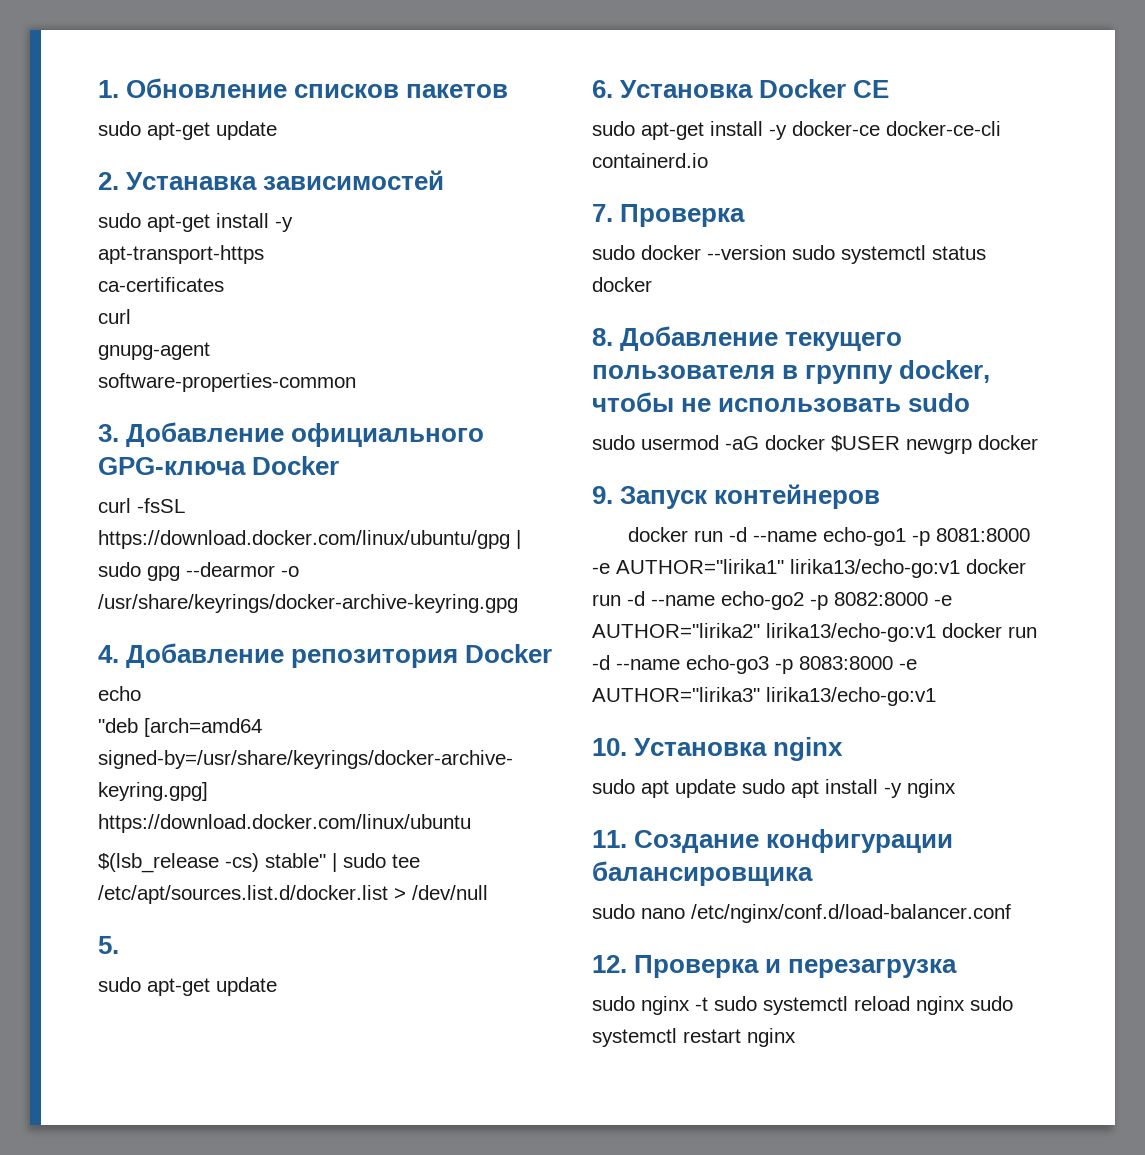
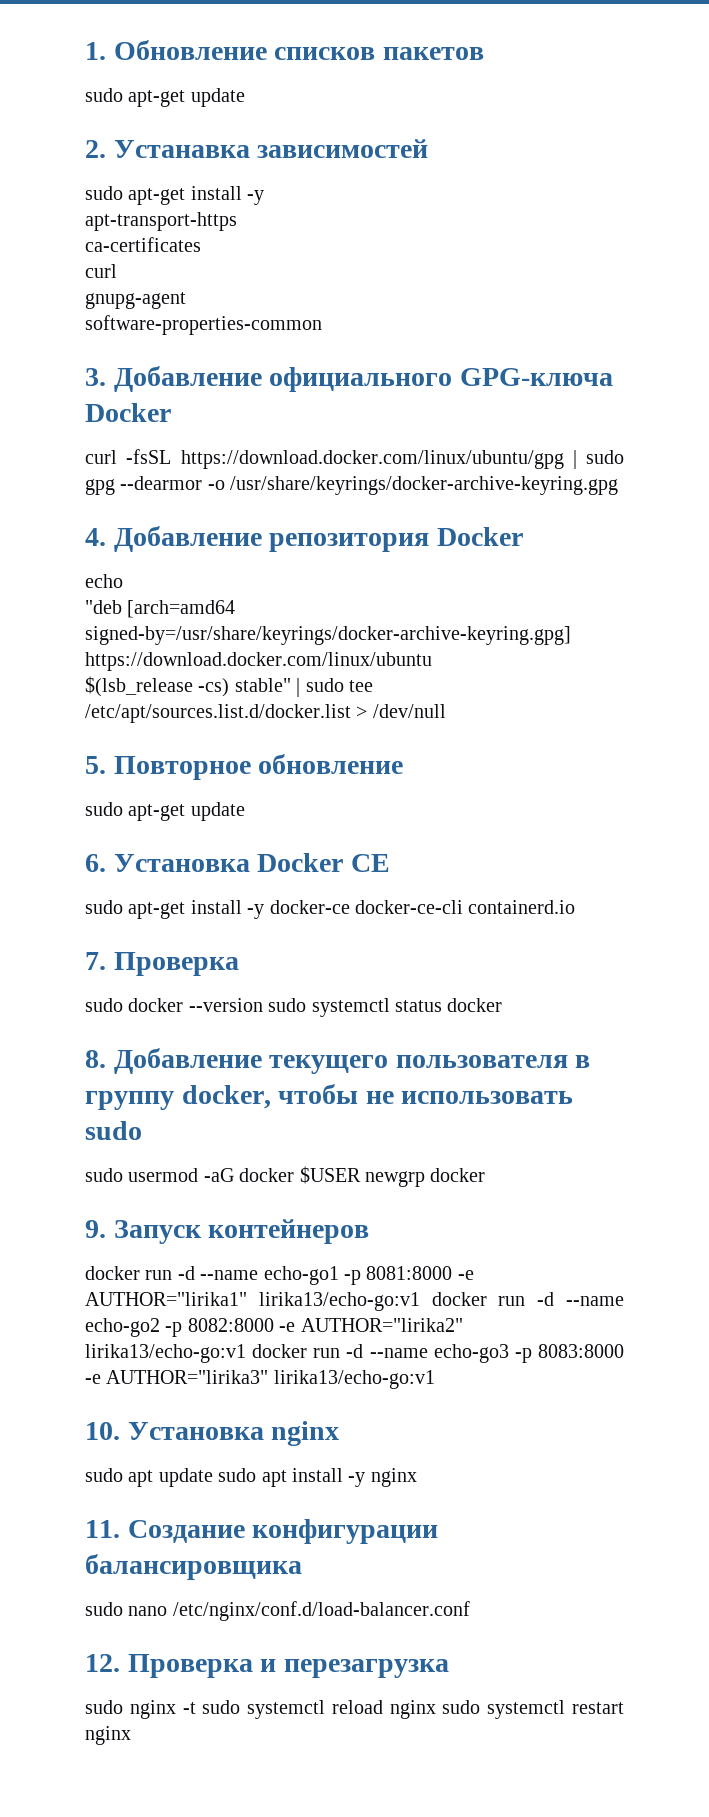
- 5.
+ 5. Повторное обновление

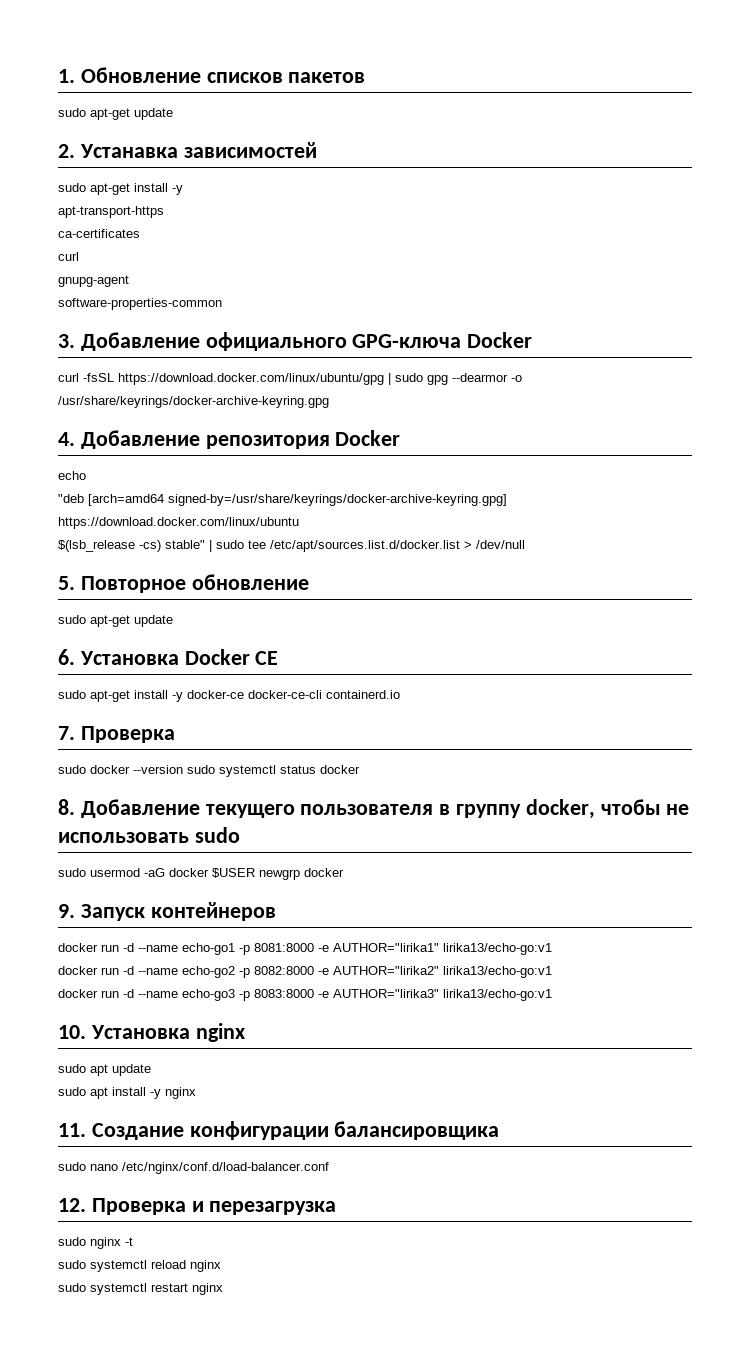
- docker run -d --name echo-go1 -p 8081:8000 -e AUTHOR="lirika1" lirika13/echo-go:v1 docker run -d --name echo-go2 -p 8082:8000 -e AUTHOR="lirika2" lirika13/echo-go:v1 docker run -d --name echo-go3 -p 8083:8000 -e AUTHOR="lirika3" lirika13/echo-go:v1
+ docker run -d --name echo-go1 -p 8081:8000 -e AUTHOR="lirika1" lirika13/echo-go:v1
+ docker run -d --name echo-go2 -p 8082:8000 -e AUTHOR="lirika2" lirika13/echo-go:v1
+ docker run -d --name echo-go3 -p 8083:8000 -e AUTHOR="lirika3" lirika13/echo-go:v1
- sudo apt update sudo apt install -y nginx
+ sudo apt update
+ sudo apt install -y nginx
- sudo nginx -t sudo systemctl reload nginx sudo systemctl restart nginx
+ sudo nginx -t
+ sudo systemctl reload nginx
+ sudo systemctl restart nginx

